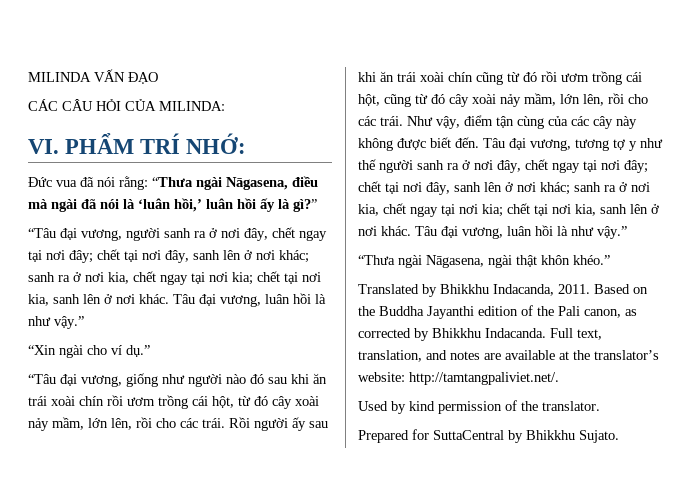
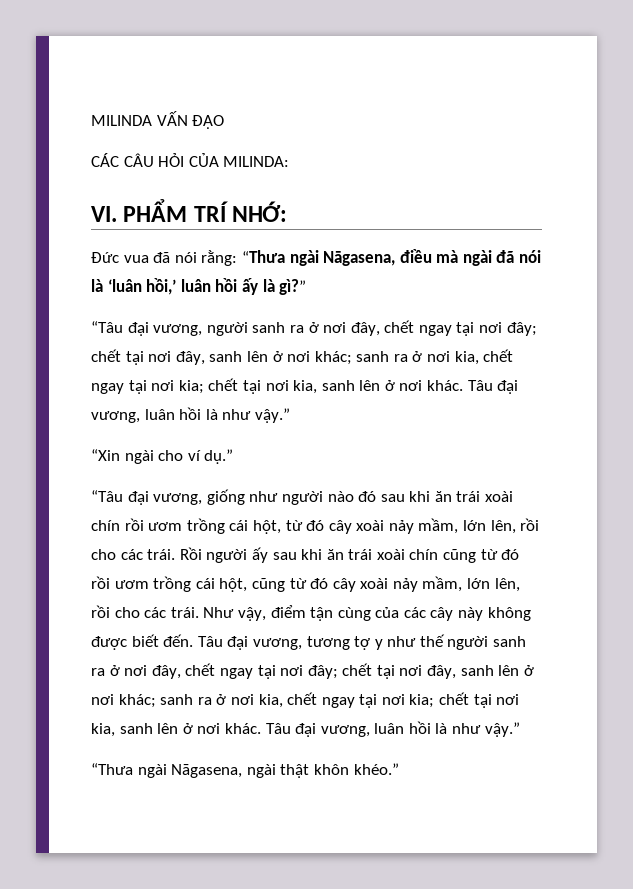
- Translated by Bhikkhu Indacanda, 2011. Based on the Buddha Jayanthi edition of the Pali canon, as corrected by Bhikkhu Indacanda. Full text, translation, and notes are available at the translator’s website: http://tamtangpaliviet.net/.
- Used by kind permission of the translator.
- Prepared for SuttaCentral by Bhikkhu Sujato.

